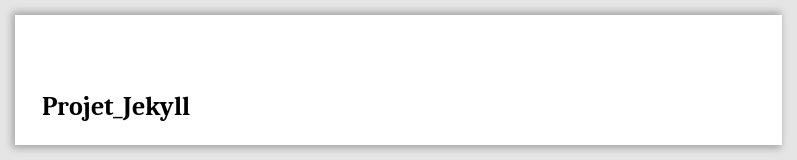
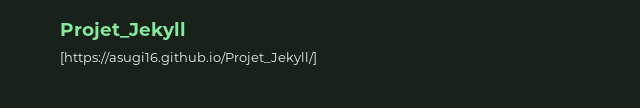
+ [https://asugi16.github.io/Projet_Jekyll/]

